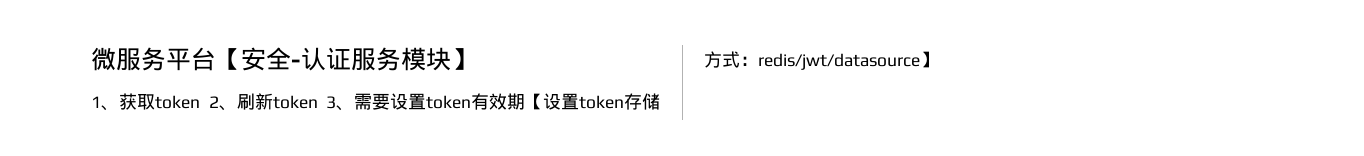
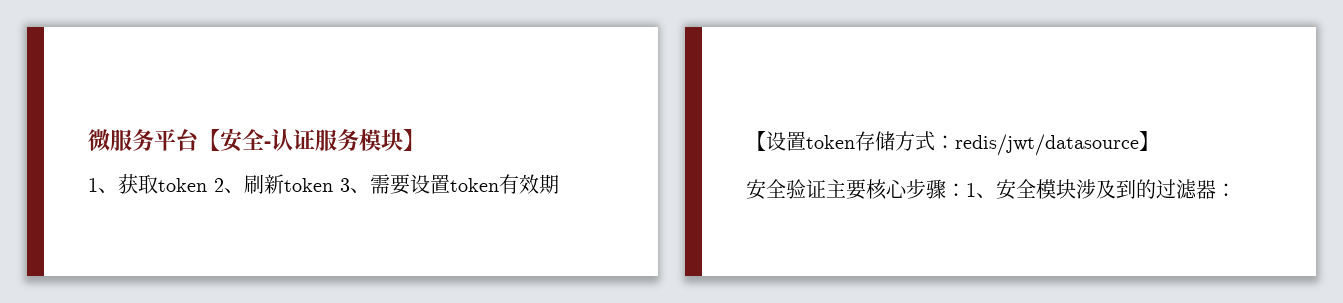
+ 安全验证主要核心步骤：1、安全模块涉及到的过滤器：

